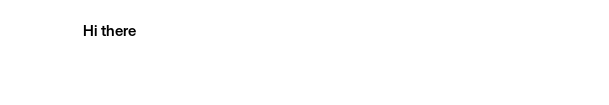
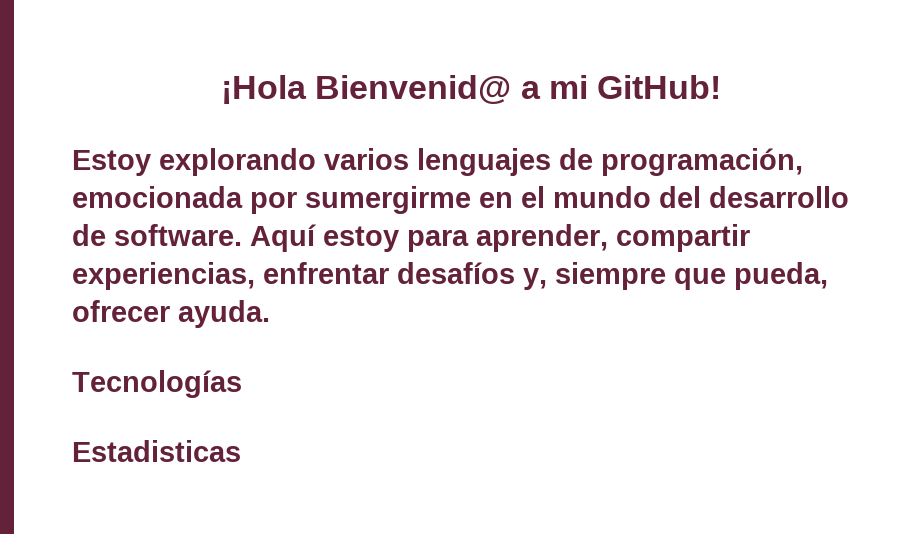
- Hi there
+ ¡Hola Bienvenid@ a mi GitHub!
+ Estoy explorando varios lenguajes de programación, emocionada por sumergirme en el mundo del desarrollo de software. Aquí estoy para aprender, compartir experiencias, enfrentar desafíos y, siempre que pueda, ofrecer ayuda.
+ Tecnologías
+ Estadisticas

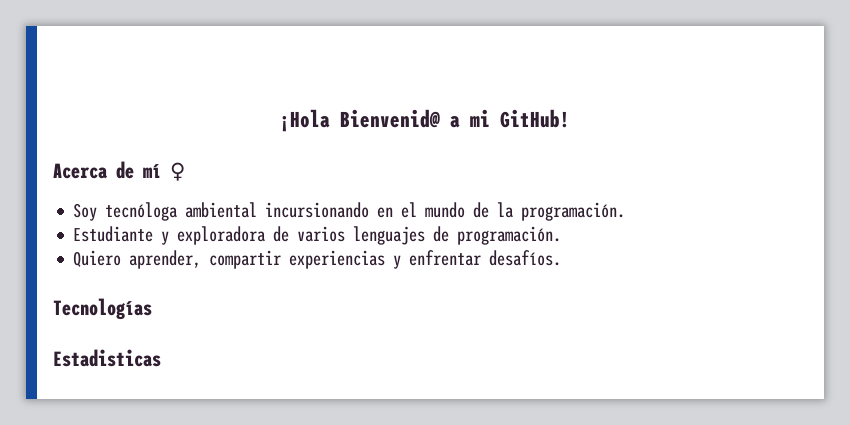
- Estoy explorando varios lenguajes de programación, emocionada por sumergirme en el mundo del desarrollo de software. Aquí estoy para aprender, compartir experiencias, enfrentar desafíos y, siempre que pueda, ofrecer ayuda.
+ Acerca de mí ♀
+ Soy tecnóloga ambiental incursionando en el mundo de la programación.
+ Estudiante y exploradora de varios lenguajes de programación.
+ Quiero aprender, compartir experiencias y enfrentar desafíos.

